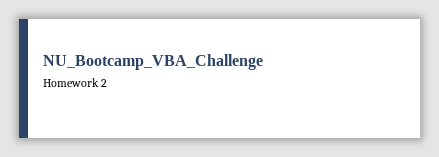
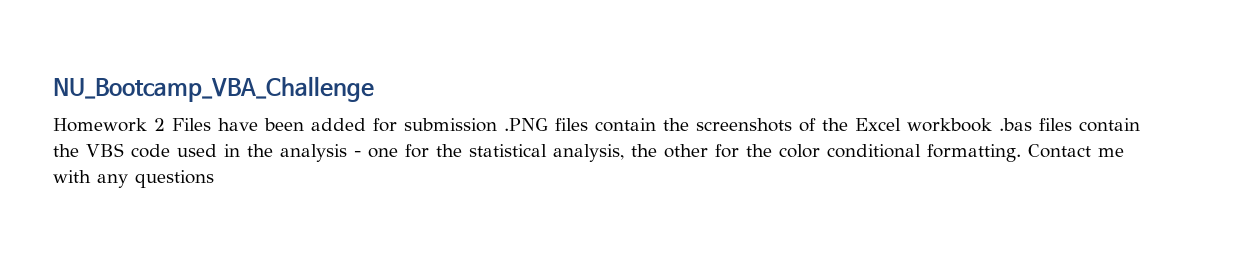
- Homework 2
+ Homework 2 Files have been added for submission .PNG files contain the screenshots of the Excel workbook .bas files contain the VBS code used in the analysis - one for the statistical analysis, the other for the color conditional formatting. Contact me with any questions

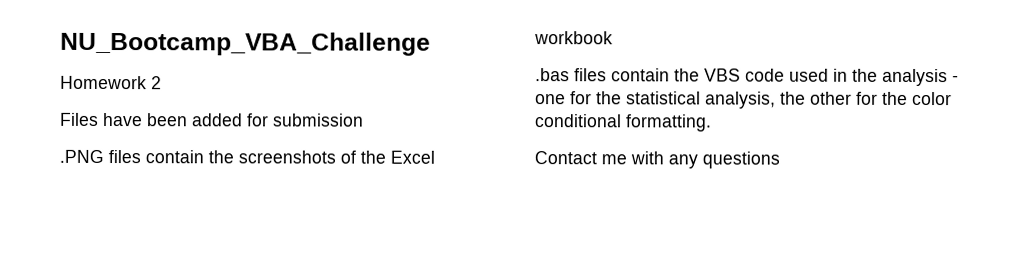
- Homework 2 Files have been added for submission .PNG files contain the screenshots of the Excel workbook .bas files contain the VBS code used in the analysis - one for the statistical analysis, the other for the color conditional formatting. Contact me with any questions
+ Homework 2
+ Files have been added for submission
+ .PNG files contain the screenshots of the Excel workbook
+ .bas files contain the VBS code used in the analysis - one for the statistical analysis, the other for the color conditional formatting.
+ Contact me with any questions

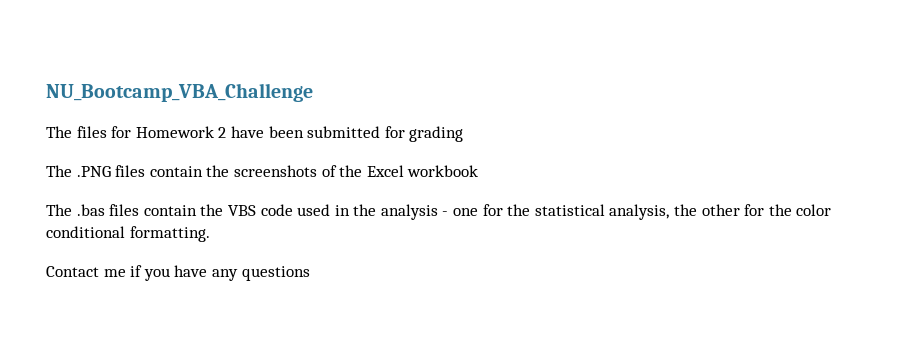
- Homework 2
- Files have been added for submission
- .PNG files contain the screenshots of the Excel workbook
+ The files for Homework 2 have been submitted for grading
+ The .PNG files contain the screenshots of the Excel workbook
- .bas files contain the VBS code used in the analysis - one for the statistical analysis, the other for the color conditional formatting.
+ The .bas files contain the VBS code used in the analysis - one for the statistical analysis, the other for the color conditional formatting.
- Contact me with any questions
+ Contact me if you have any questions

